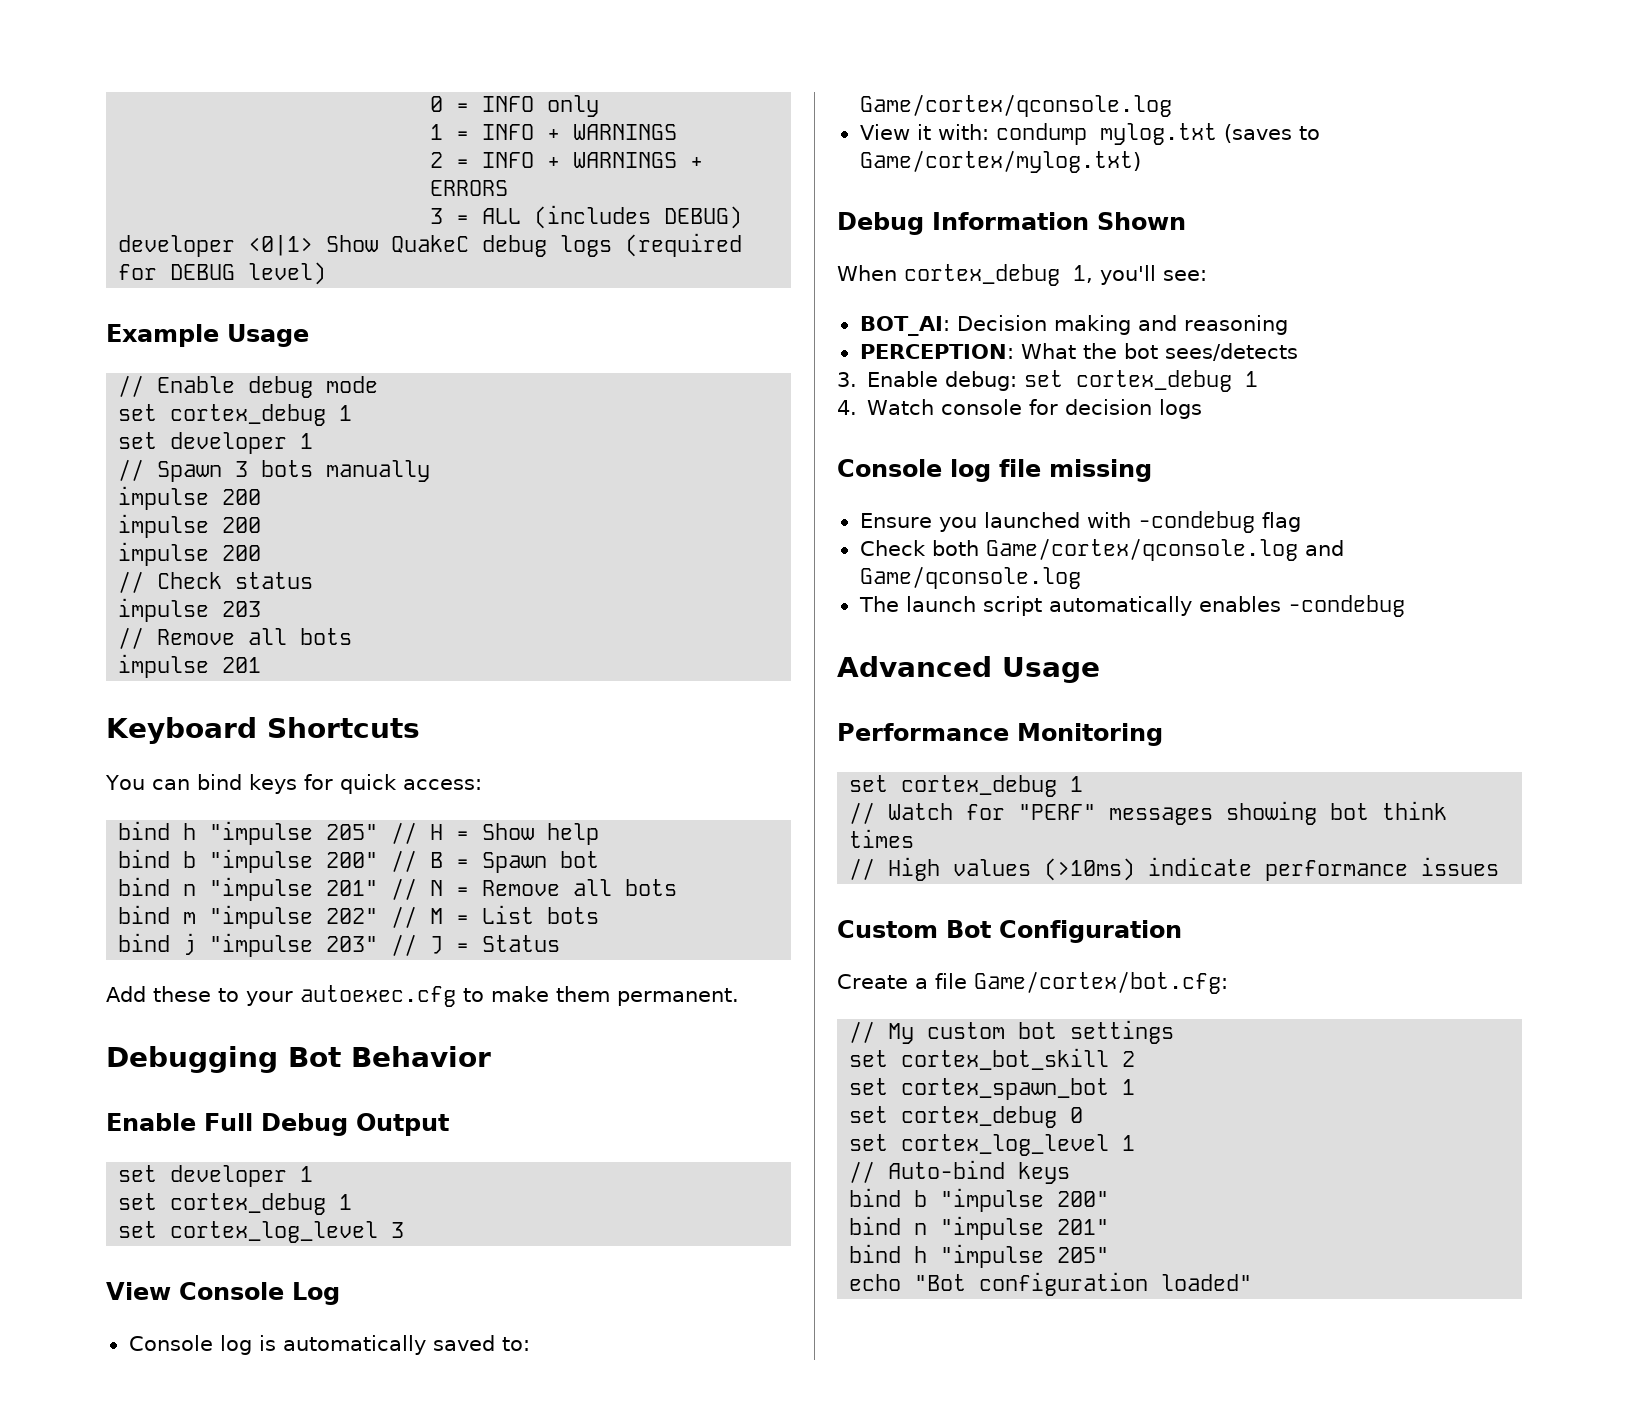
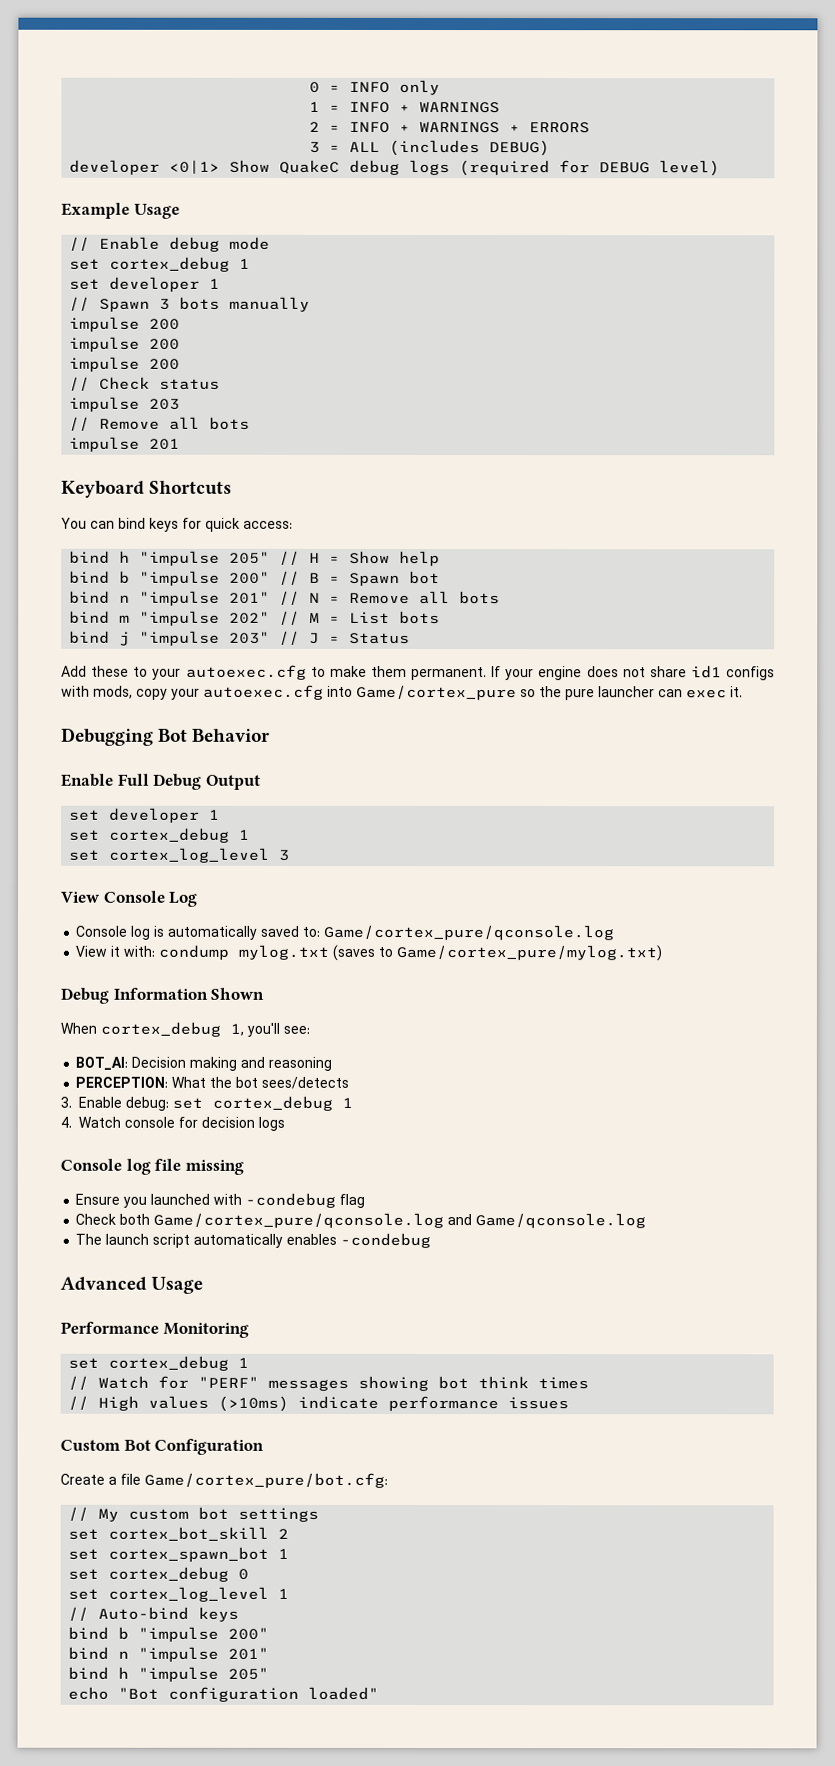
+ If your engine does not share id1 configs with mods, copy your autoexec.cfg into Game/cortex_pure so the pure launcher can exec it.
- Console log is automatically saved to: Game/cortex/qconsole.log
+ Console log is automatically saved to: Game/cortex_pure/qconsole.log
- View it with: condump mylog.txt (saves to Game/cortex/mylog.txt)
+ View it with: condump mylog.txt (saves to Game/cortex_pure/mylog.txt)
- Check both Game/cortex/qconsole.log and Game/qconsole.log
+ Check both Game/cortex_pure/qconsole.log and Game/qconsole.log
- Create a file Game/cortex/bot.cfg:
+ Create a file Game/cortex_pure/bot.cfg:

